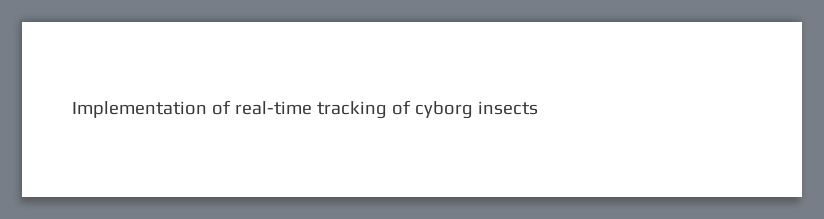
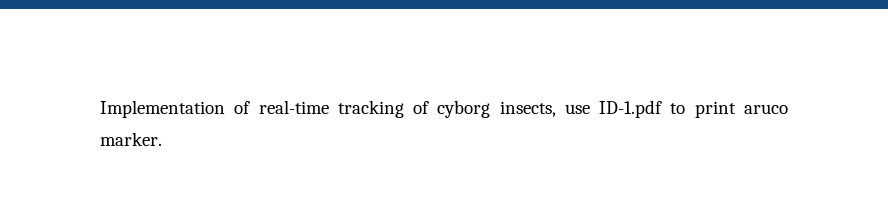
- Implementation of real-time tracking of cyborg insects
+ Implementation of real-time tracking of cyborg insects, use ID-1.pdf to print aruco marker.

